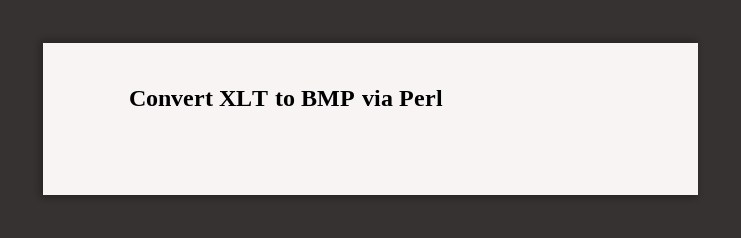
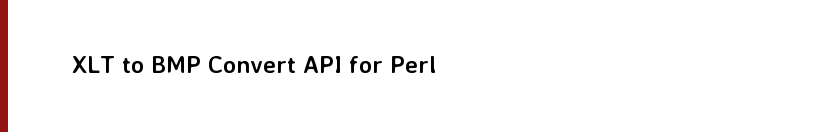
- Convert XLT to BMP via Perl
+ XLT to BMP Convert API for Perl

